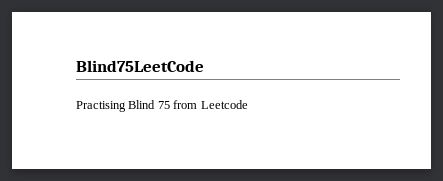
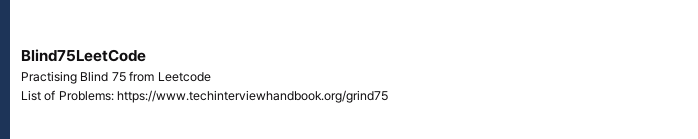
+ List of Problems: https://www.techinterviewhandbook.org/grind75

